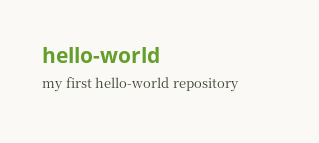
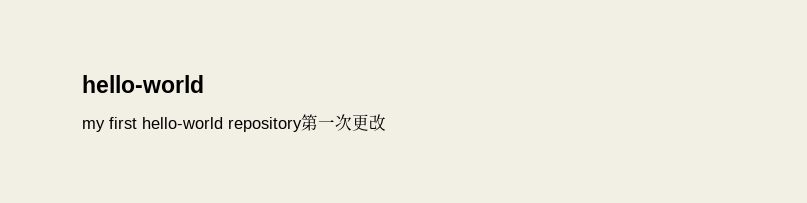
- my first hello-world repository
+ my first hello-world repository第一次更改

